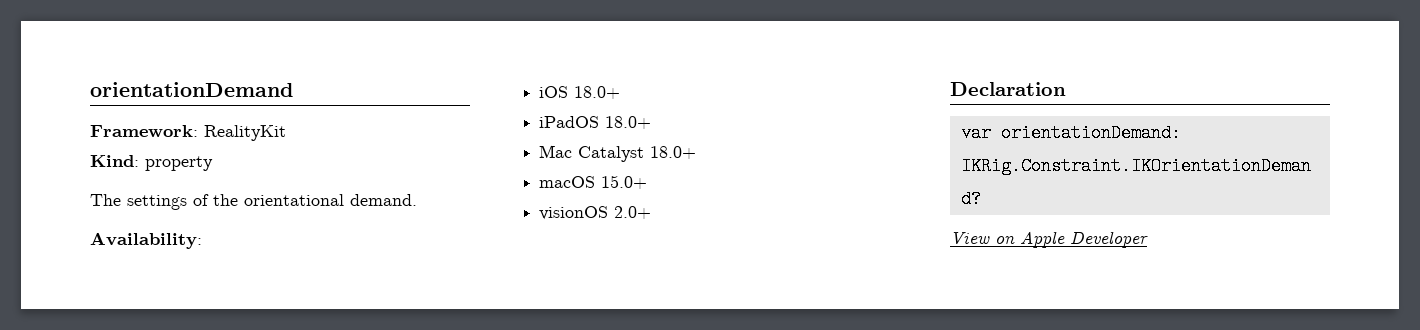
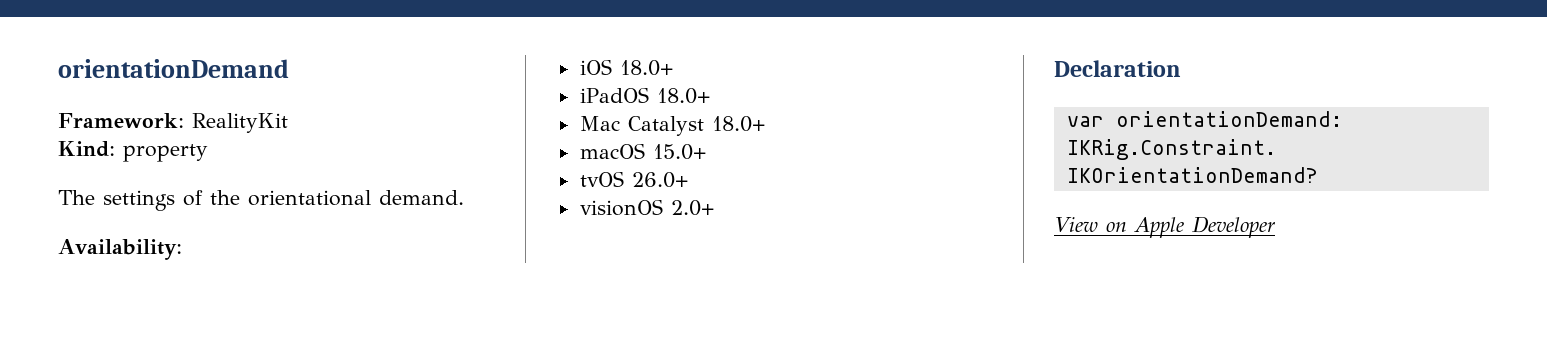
+ tvOS 26.0+

